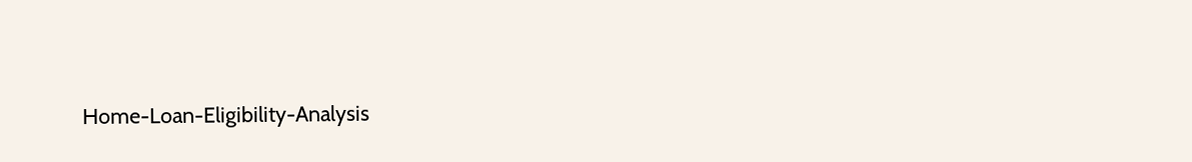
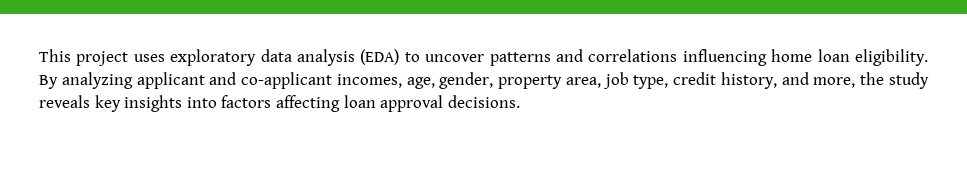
- Home-Loan-Eligibility-Analysis
+ This project uses exploratory data analysis (EDA) to uncover patterns and correlations influencing home loan eligibility. By analyzing applicant and co-applicant incomes, age, gender, property area, job type, credit history, and more, the study reveals key insights into factors affecting loan approval decisions.

